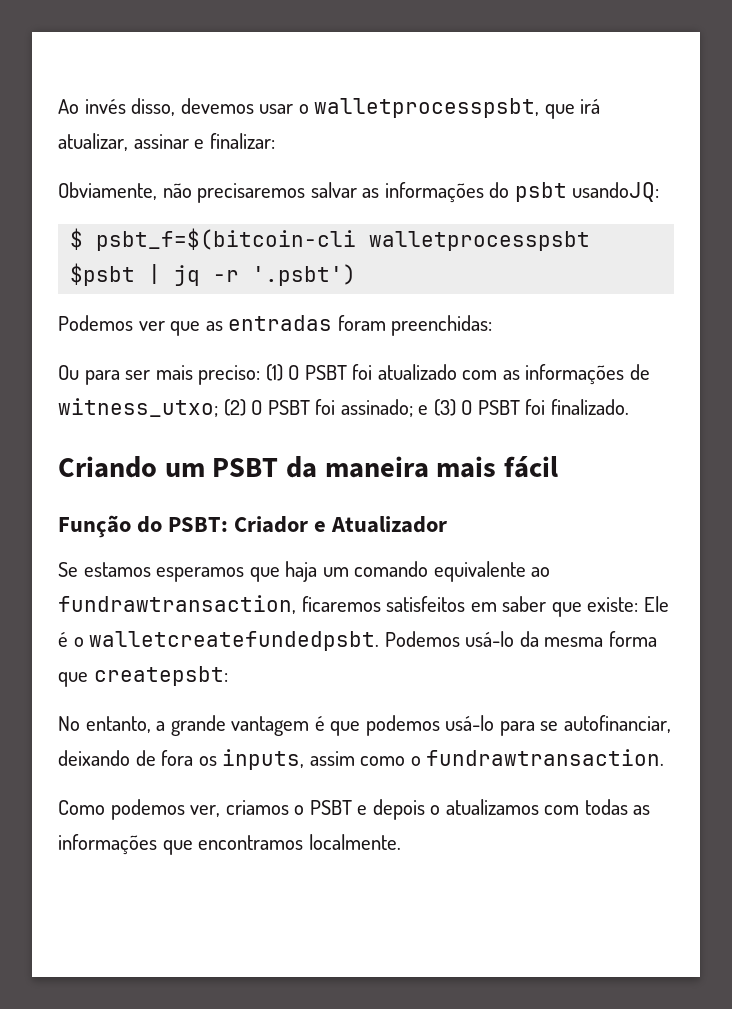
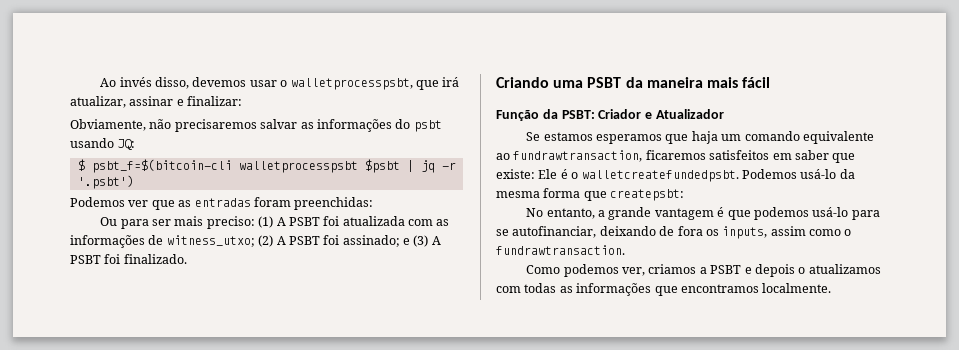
- Obviamente, não precisaremos salvar as informações do psbt usandoJQ:
+ Obviamente, não precisaremos salvar as informações do psbt usando JQ:
- Ou para ser mais preciso: (1) O PSBT foi atualizado com as informações de witness_utxo; (2) O PSBT foi assinado; e (3) O PSBT foi finalizado.
+ Ou para ser mais preciso: (1) A PSBT foi atualizada com as informações de witness_utxo; (2) A PSBT foi assinado; e (3) A PSBT foi finalizado.
- Criando um PSBT da maneira mais fácil
+ Criando uma PSBT da maneira mais fácil
- Função do PSBT: Criador e Atualizador
+ Função da PSBT: Criador e Atualizador
- Como podemos ver, criamos o PSBT e depois o atualizamos com todas as informações que encontramos localmente.
+ Como podemos ver, criamos a PSBT e depois o atualizamos com todas as informações que encontramos localmente.

